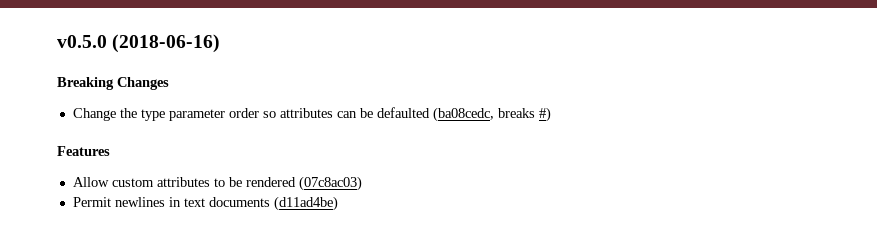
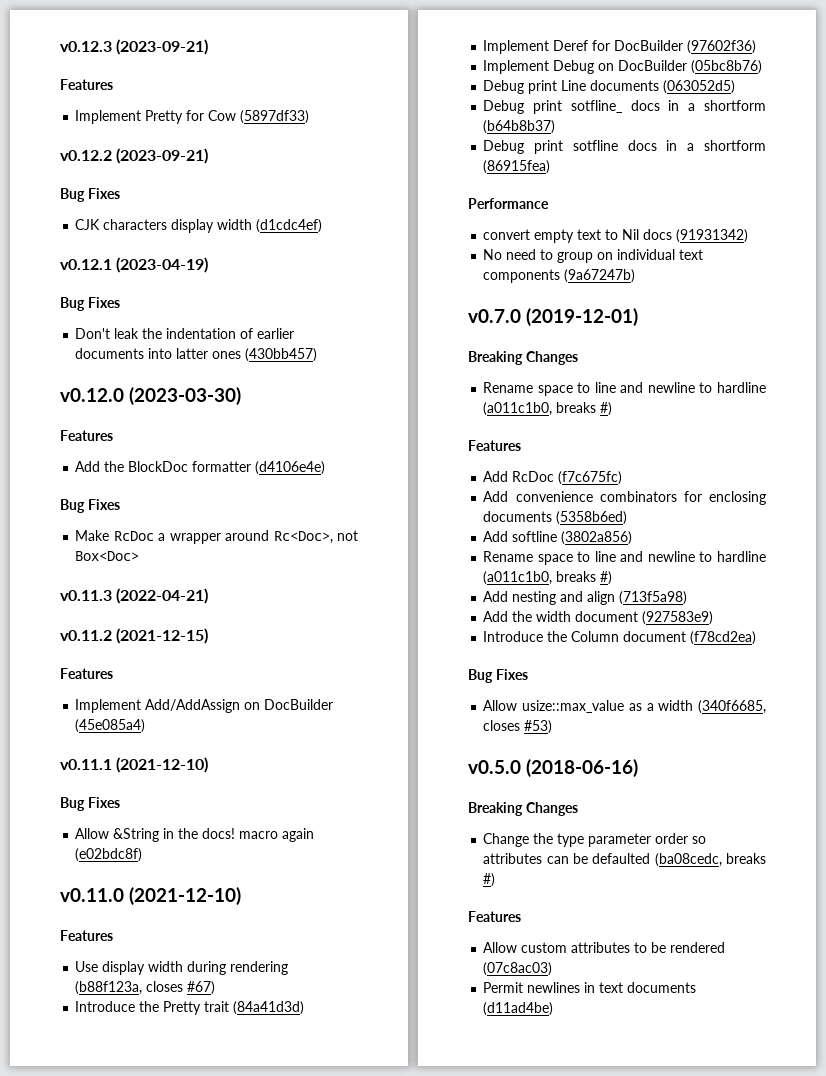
+ v0.12.3 (2023-09-21)
+ Features
+ Implement Pretty for Cow (5897df33)
+ v0.12.2 (2023-09-21)
+ Bug Fixes
+ CJK characters display width (d1cdc4ef)
+ v0.12.1 (2023-04-19)
+ Bug Fixes
+ Don't leak the indentation of earlier documents into latter ones (430bb457)
+ v0.12.0 (2023-03-30)
+ Features
+ Add the BlockDoc formatter (d4106e4e)
+ Bug Fixes
+ Make RcDoc a wrapper around Rc<Doc>, not Box<Doc>
+ v0.11.3 (2022-04-21)
+ v0.11.2 (2021-12-15)
+ Features
+ Implement Add/AddAssign on DocBuilder (45e085a4)
+ v0.11.1 (2021-12-10)
+ Bug Fixes
+ Allow &String in the docs! macro again (e02bdc8f)
+ v0.11.0 (2021-12-10)
+ Features
+ Use display width during rendering (b88f123a, closes #67)
+ Introduce the Pretty trait (84a41d3d)
+ Implement Deref for DocBuilder (97602f36)
+ Implement Debug on DocBuilder (05bc8b76)
+ Debug print Line documents (063052d5)
+ Debug print sotfline_ docs in a shortform (b64b8b37)
+ Debug print sotfline docs in a shortform (86915fea)
+ Performance
+ convert empty text to Nil docs (91931342)
+ No need to group on individual text components (9a67247b)
+ v0.7.0 (2019-12-01)
+ Breaking Changes
+ Rename space to line and newline to hardline (a011c1b0, breaks #)
+ Features
+ Add RcDoc (f7c675fc)
+ Add convenience combinators for enclosing documents (5358b6ed)
+ Add softline (3802a856)
+ Rename space to line and newline to hardline (a011c1b0, breaks #)
+ Add nesting and align (713f5a98)
+ Add the width document (927583e9)
+ Introduce the Column document (f78cd2ea)
+ Bug Fixes
+ Allow usize::max_value as a width (340f6685, closes #53)

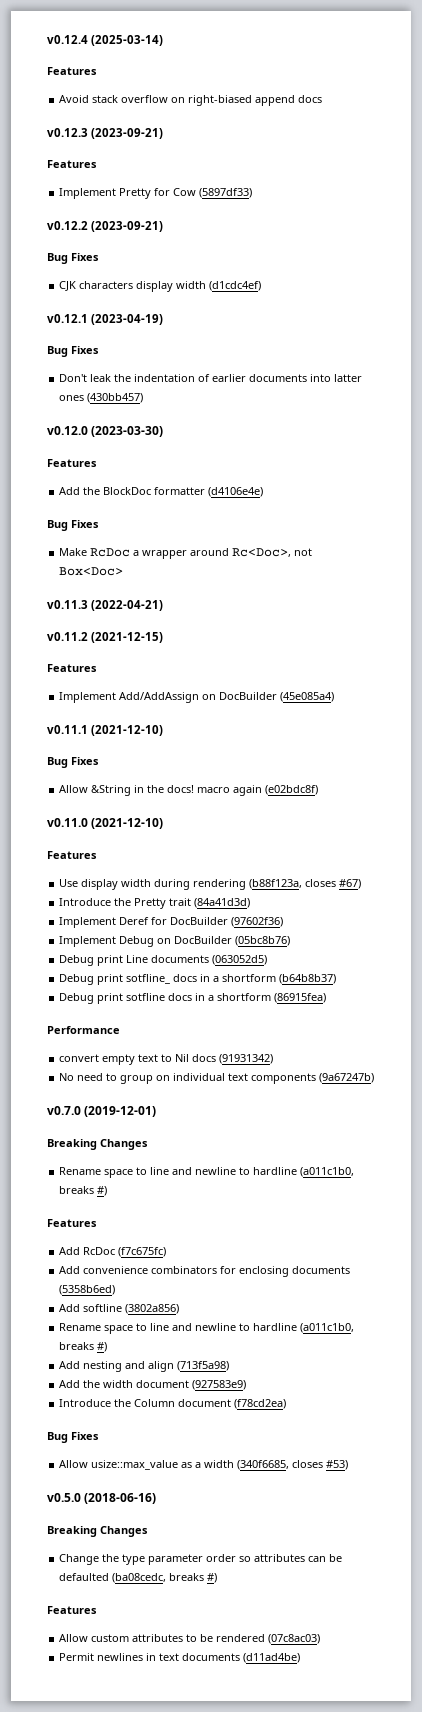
+ v0.12.4 (2025-03-14)
+ Features
+ Avoid stack overflow on right-biased append docs

